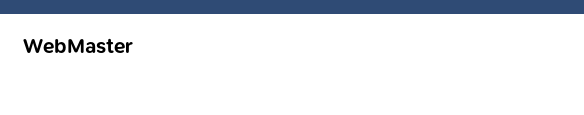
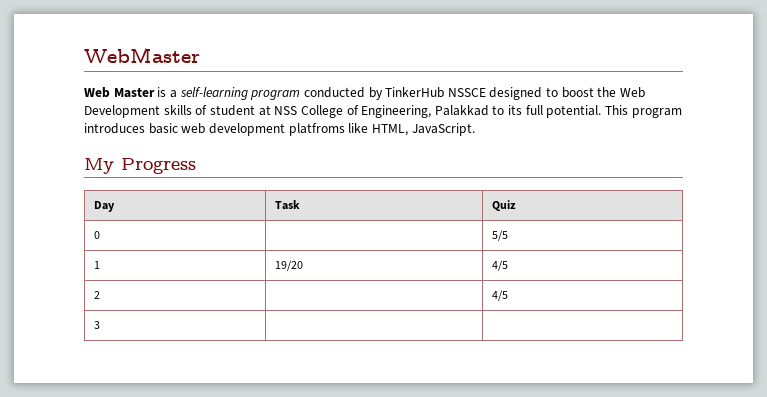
+ Web Master is a self-learning program conducted by TinkerHub NSSCE designed to boost the Web Development skills of student at NSS College of Engineering, Palakkad to its full potential. This program introduces basic web development platfroms like HTML, JavaScript.
+ My Progress
+ Day | Task | Quiz
+ 0 | | 5/5
+ 1 | 19/20 | 4/5
+ 2 | | 4/5
+ 3 | |

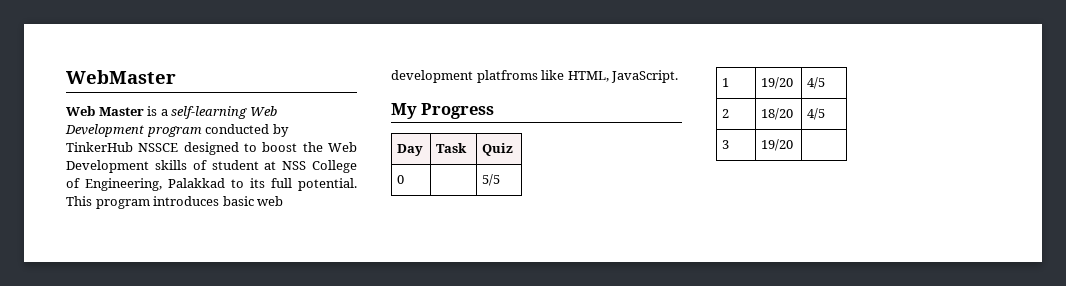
- Web Master is a self-learning program conducted by TinkerHub NSSCE designed to boost the Web Development skills of student at NSS College of Engineering, Palakkad to its full potential.
+ Web Master is a self-learning Web Development program conducted by TinkerHub NSSCE designed to boost the Web Development skills of student at NSS College of Engineering, Palakkad to its full potential.
- 2 | | 4/5
+ 2 | 18/20 | 4/5
- 3 | |
+ 3 | 19/20 |

